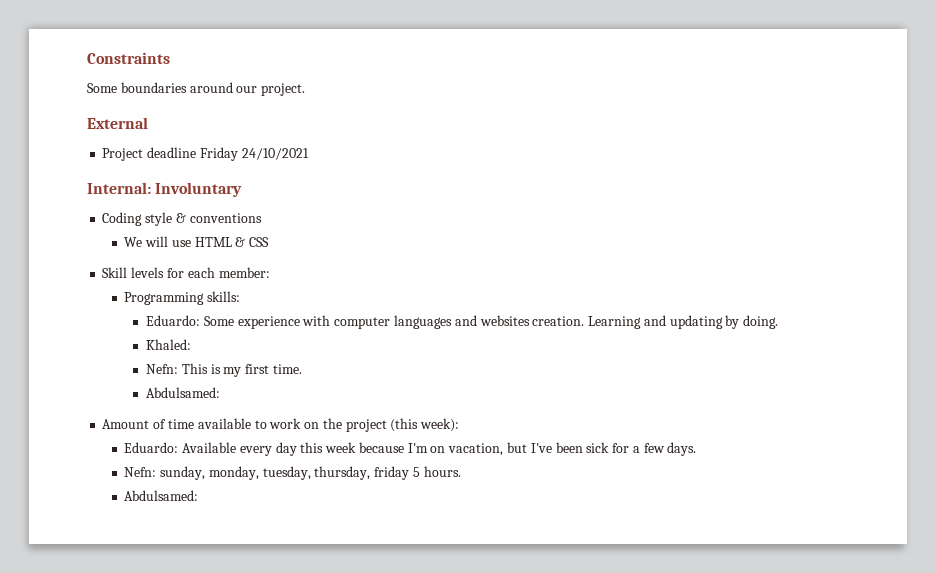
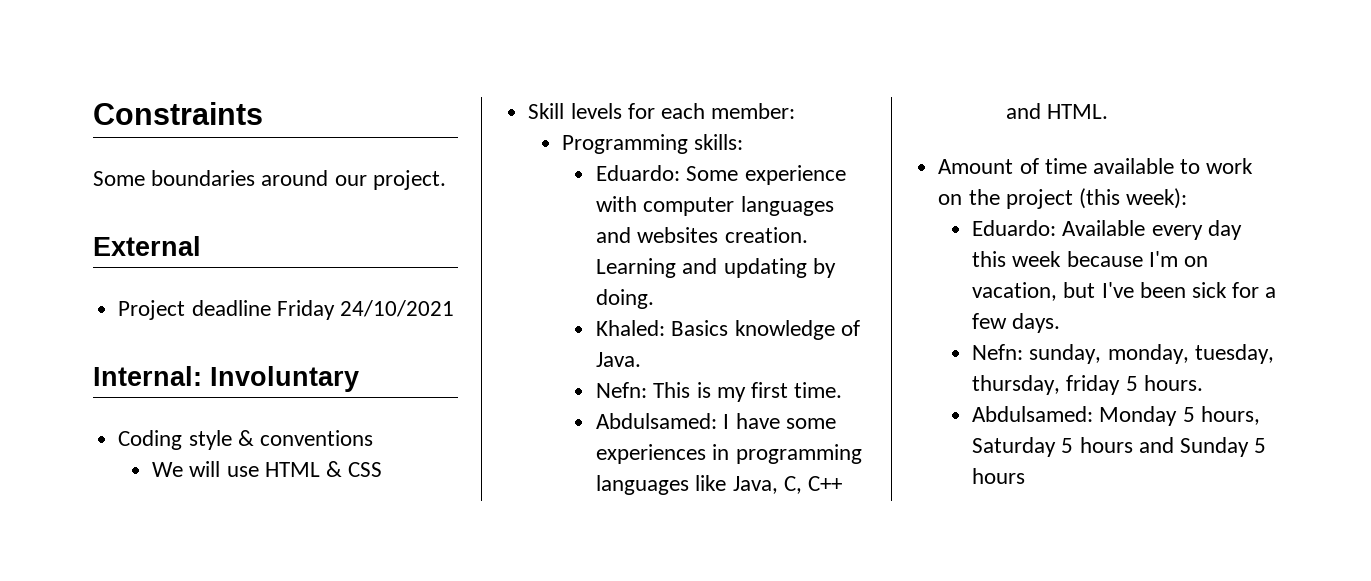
- Khaled:
+ Khaled: Basics knowledge of Java.
  Nefn: This is my first time.
- Abdulsamed:
+ Abdulsamed: I have some experiences in programming languages like Java, C, C++ and HTML.
  Nefn: sunday, monday, tuesday, thursday, friday 5 hours.
- Abdulsamed:
+ Abdulsamed: Monday 5 hours, Saturday 5 hours and Sunday 5 hours

